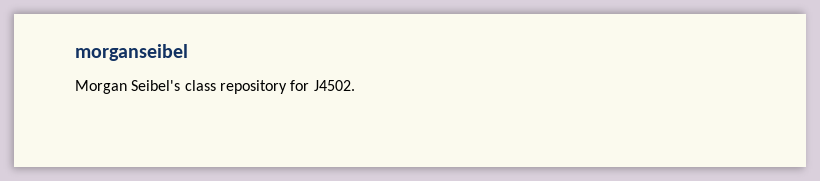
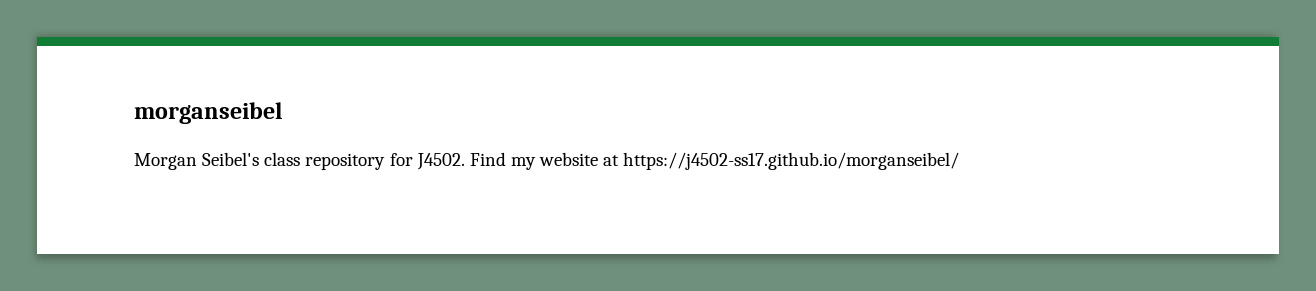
+ Find my website at https://j4502-ss17.github.io/morganseibel/

